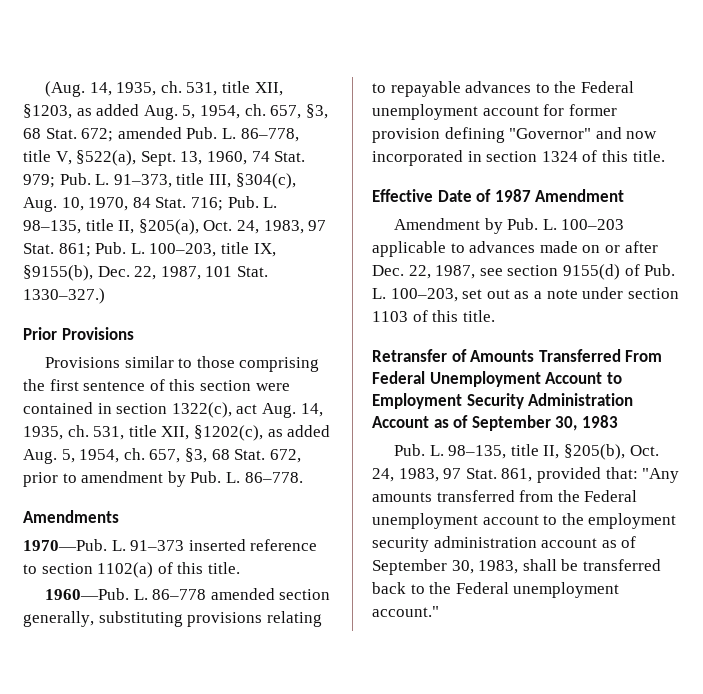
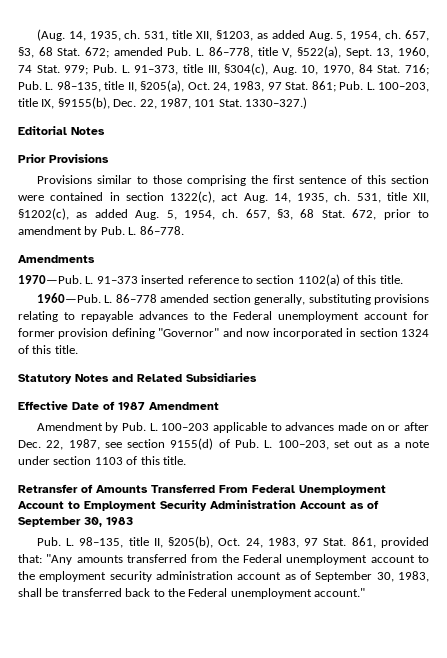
+ Editorial Notes
+ Statutory Notes and Related Subsidiaries

